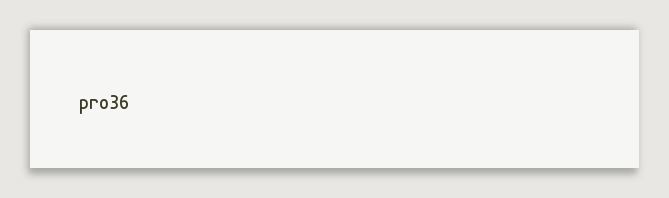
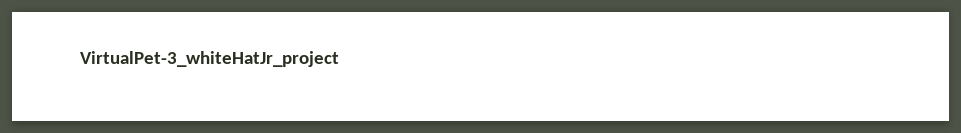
- pro36
+ VirtualPet-3_whiteHatJr_project

